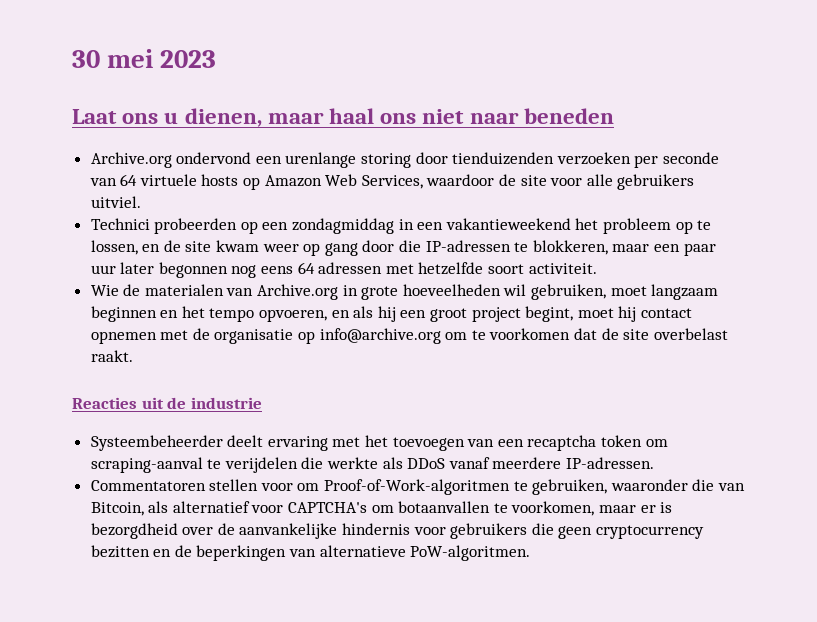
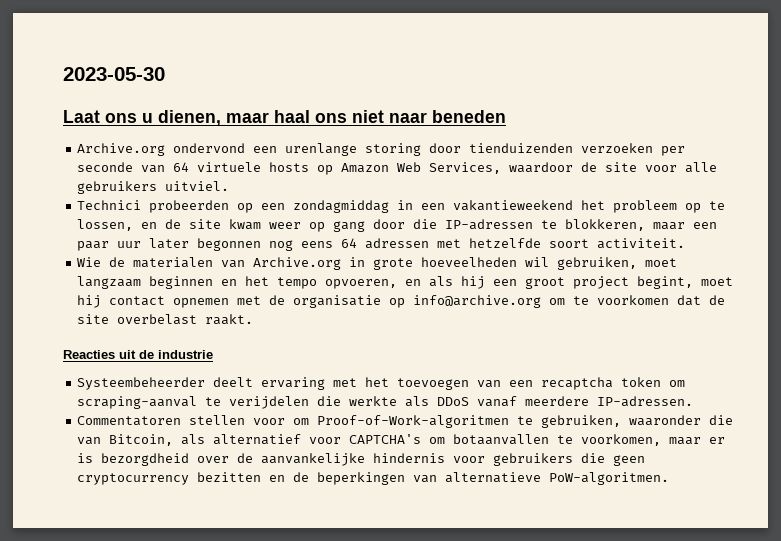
- 30 mei 2023
+ 2023-05-30

